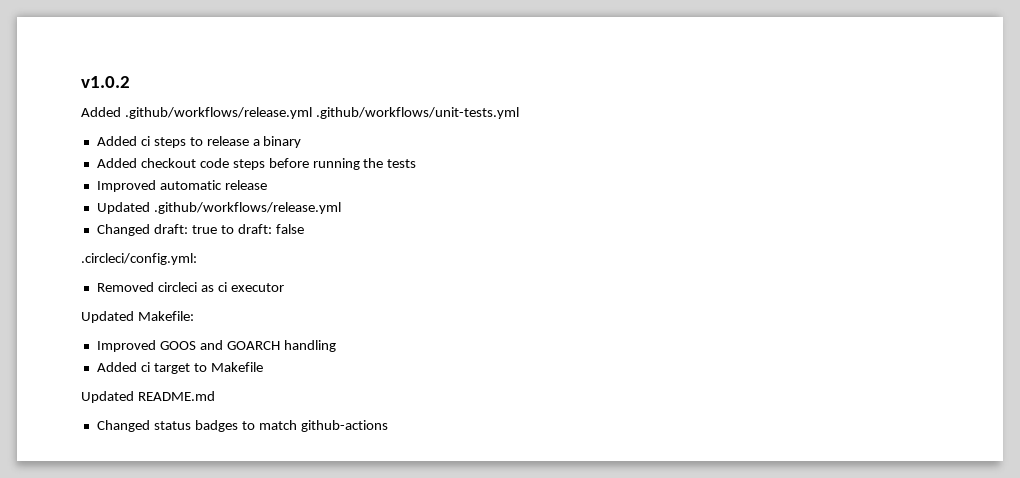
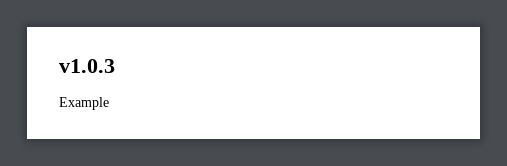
- v1.0.2
- Added .github/workflows/release.yml .github/workflows/unit-tests.yml
- Added ci steps to release a binary
- Added checkout code steps before running the tests
- Improved automatic release
- Updated .github/workflows/release.yml
- Changed draft: true to draft: false
- .circleci/config.yml:
- Removed circleci as ci executor
- Updated Makefile:
- Improved GOOS and GOARCH handling
- Added ci target to Makefile
- Updated README.md
- Changed status badges to match github-actions
+ v1.0.3
+ Example

